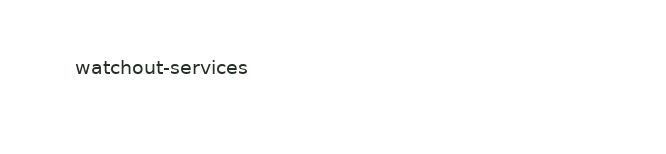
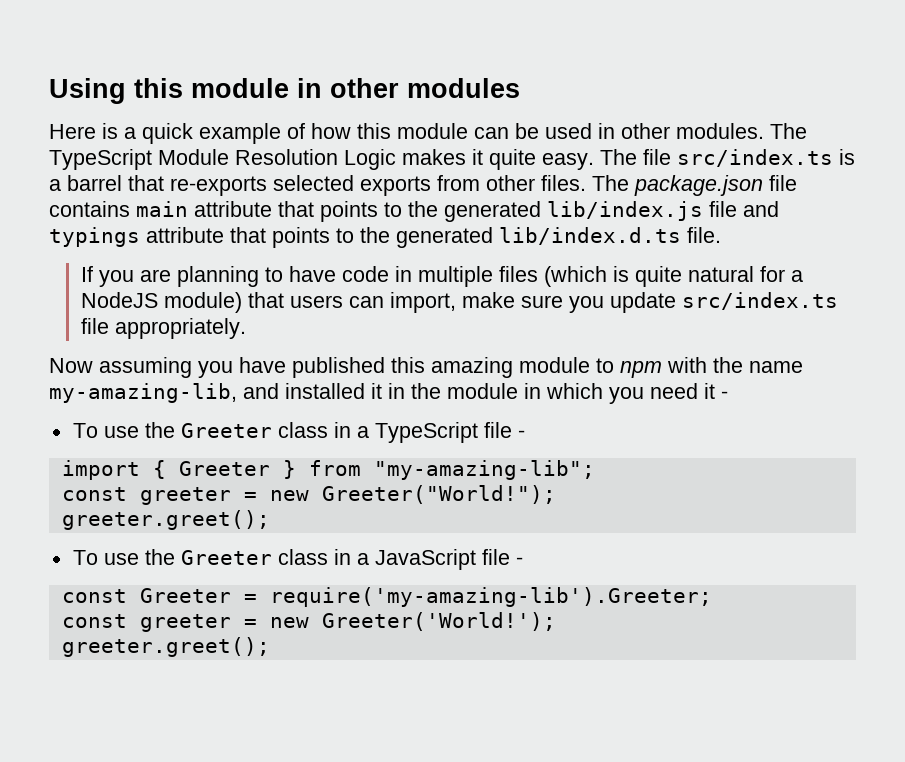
- watchout-services
+ Using this module in other modules
+ Here is a quick example of how this module can be used in other modules. The TypeScript Module Resolution Logic makes it quite easy. The file src/index.ts is a barrel that re-exports selected exports from other files. The package.json file contains main attribute that points to the generated lib/index.js file and typings attribute that points to the generated lib/index.d.ts file.
+ If you are planning to have code in multiple files (which is quite natural for a NodeJS module) that users can import, make sure you update src/index.ts file appropriately.
+ Now assuming you have published this amazing module to npm with the name my-amazing-lib, and installed it in the module in which you need it -
+ To use the Greeter class in a TypeScript file -
+ import { Greeter } from "my-amazing-lib";
+ const greeter = new Greeter("World!");
+ greeter.greet();
+ To use the Greeter class in a JavaScript file -
+ const Greeter = require('my-amazing-lib').Greeter;
+ const greeter = new Greeter('World!');
+ greeter.greet();

